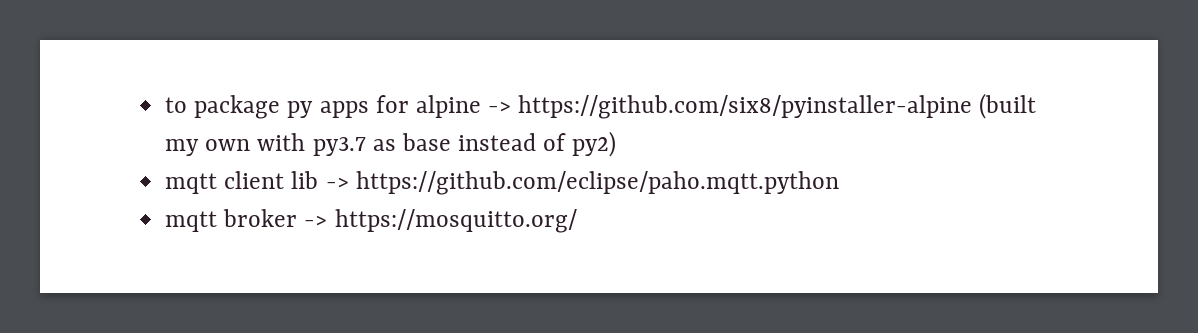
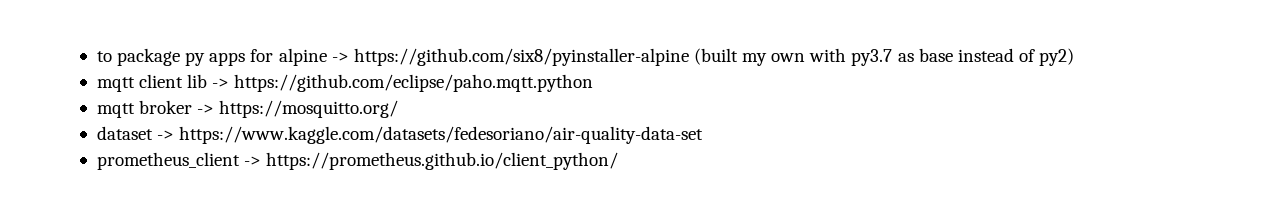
+ dataset -> https://www.kaggle.com/datasets/fedesoriano/air-quality-data-set
+ prometheus_client -> https://prometheus.github.io/client_python/

